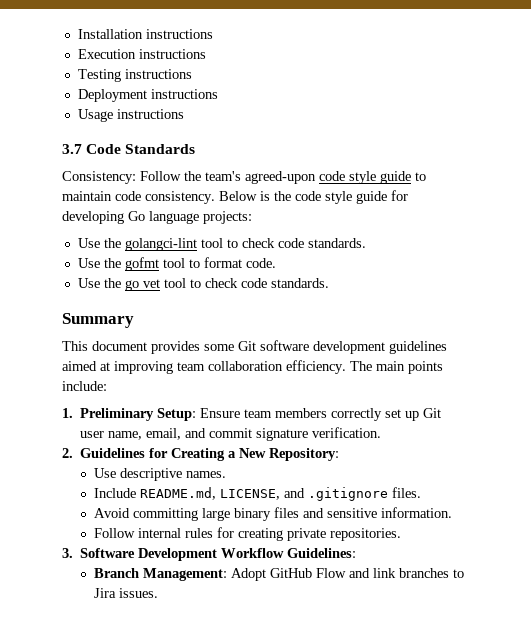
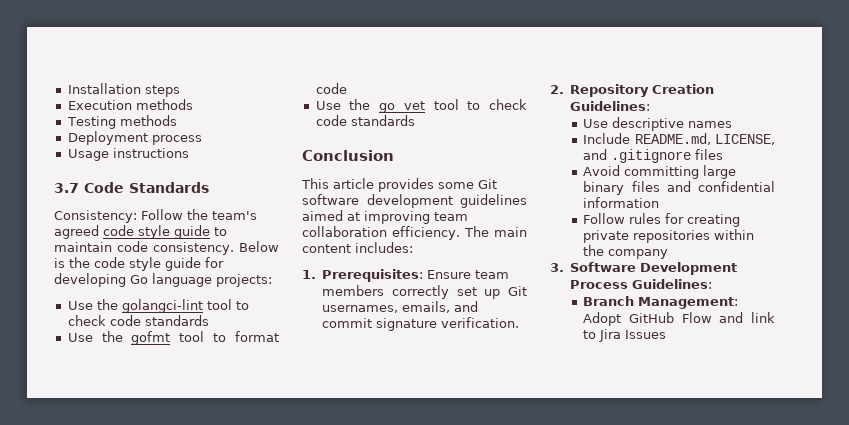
- Installation instructions
+ Installation steps
- Execution instructions
+ Execution methods
- Testing instructions
+ Testing methods
- Deployment instructions
+ Deployment process
- Consistency: Follow the team's agreed-upon code style guide to maintain code consistency.
+ Consistency: Follow the team's agreed code style guide to maintain code consistency.
- Use the golangci-lint tool to check code standards.
+ Use the golangci-lint tool to check code standards
- Use the gofmt tool to format code.
+ Use the gofmt tool to format code
- Use the go vet tool to check code standards.
- Summary
+ Use the go vet tool to check code standards
+ Conclusion
- This document provides some Git software development guidelines aimed at improving team collaboration efficiency.
+ This article provides some Git software development guidelines aimed at improving team collaboration efficiency.
- The main points include:
+ The main content includes:
- 1. Preliminary Setup: Ensure team members correctly set up Git user name, email, and commit signature verification.
+ 1. Prerequisites: Ensure team members correctly set up Git usernames, emails, and commit signature verification.
- 2. Guidelines for Creating a New Repository:
+ 2. Repository Creation Guidelines:
- Use descriptive names.
+ Use descriptive names
- Include README.md, LICENSE, and .gitignore files.
+ Include README.md, LICENSE, and .gitignore files
- Avoid committing large binary files and sensitive information.
- Follow internal rules for creating private repositories.
+ Avoid committing large binary files and confidential information
+ Follow rules for creating private repositories within the company
- 3. Software Development Workflow Guidelines:
+ 3. Software Development Process Guidelines:
- Branch Management: Adopt GitHub Flow and link branches to Jira issues.
+ Branch Management: Adopt GitHub Flow and link to Jira Issues

